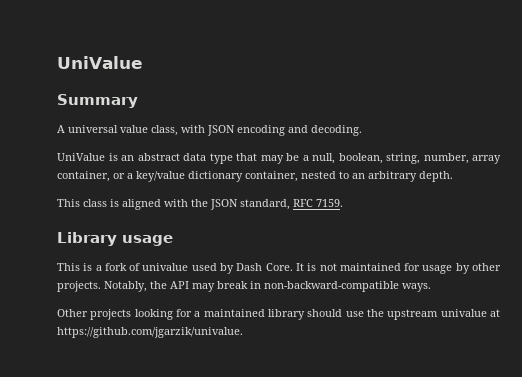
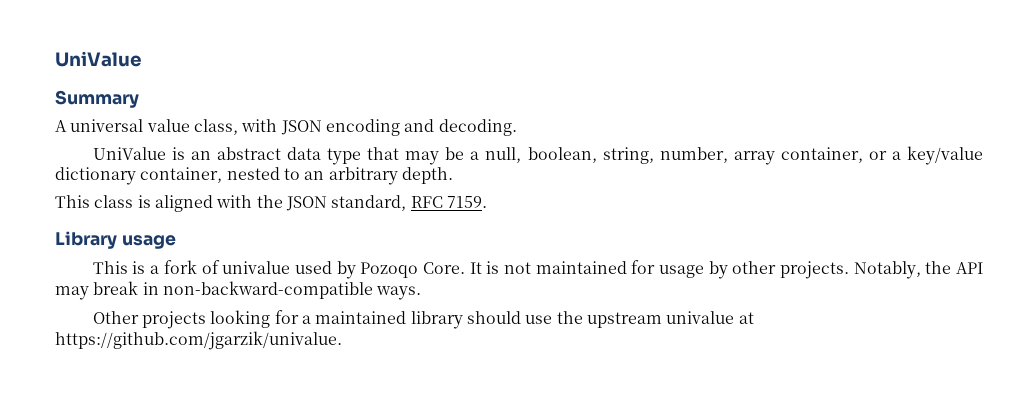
- This is a fork of univalue used by Dash Core.
+ This is a fork of univalue used by Pozoqo Core.

